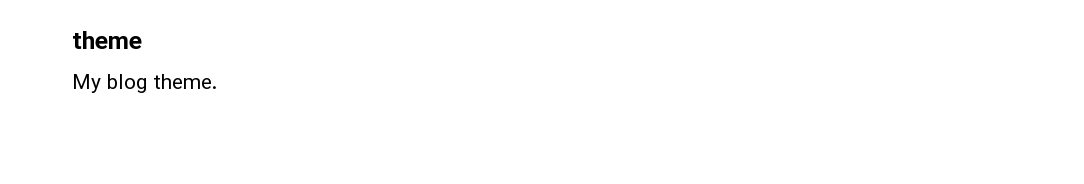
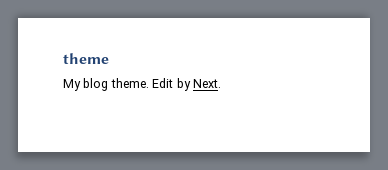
+ Edit by Next.

